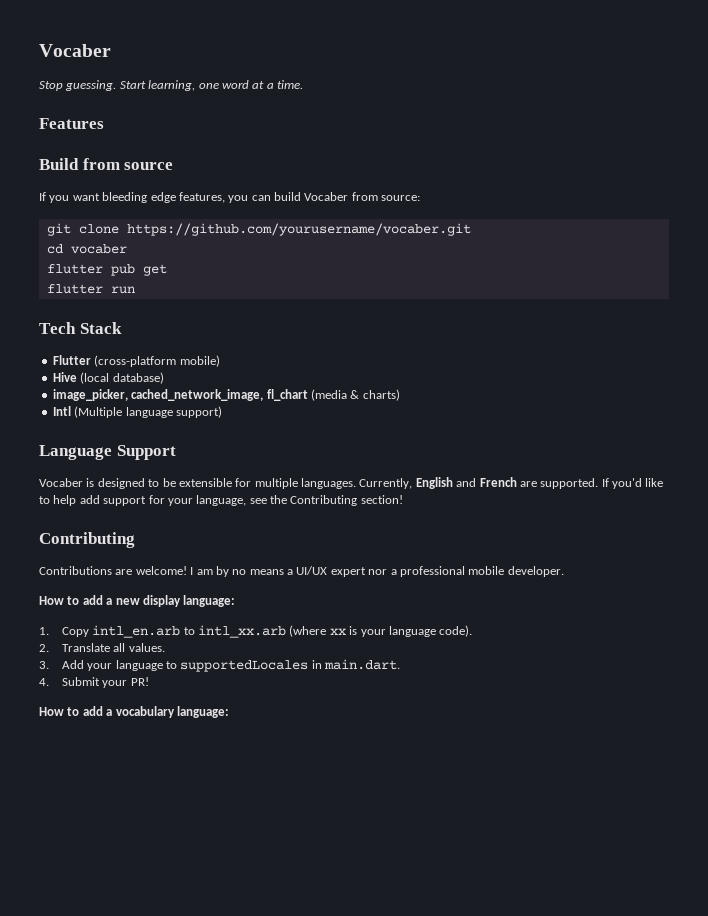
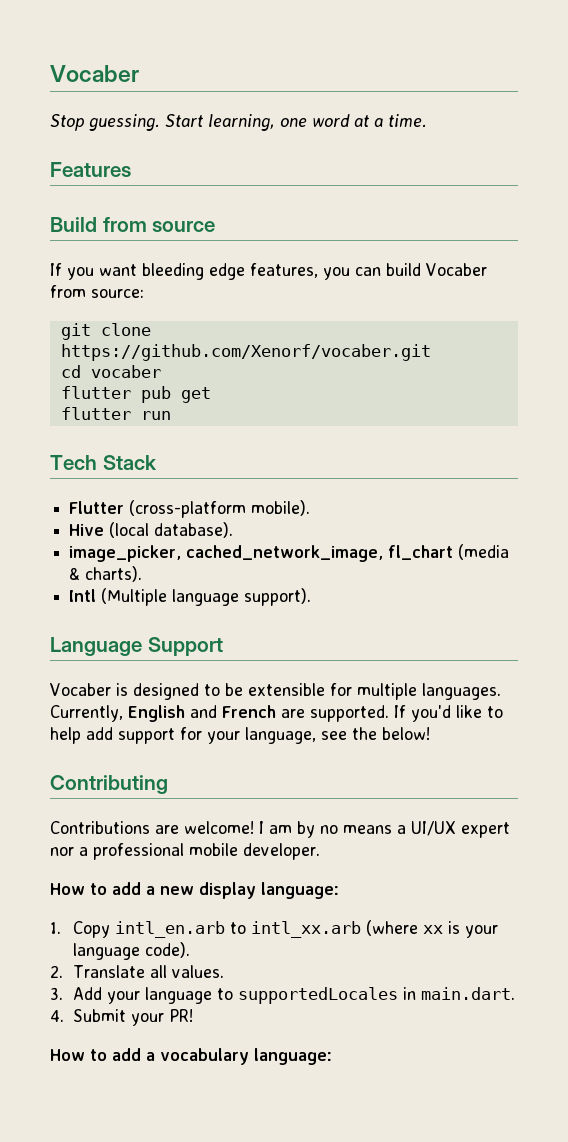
- git clone https://github.com/yourusername/vocaber.git
+ git clone https://github.com/Xenorf/vocaber.git
- Flutter (cross-platform mobile)
+ Flutter (cross-platform mobile).
- Hive (local database)
+ Hive (local database).
- image_picker, cached_network_image, fl_chart (media & charts)
+ image_picker, cached_network_image, fl_chart (media & charts).
- Intl (Multiple language support)
+ Intl (Multiple language support).
- If you'd like to help add support for your language, see the Contributing section!
+ If you'd like to help add support for your language, see the below!

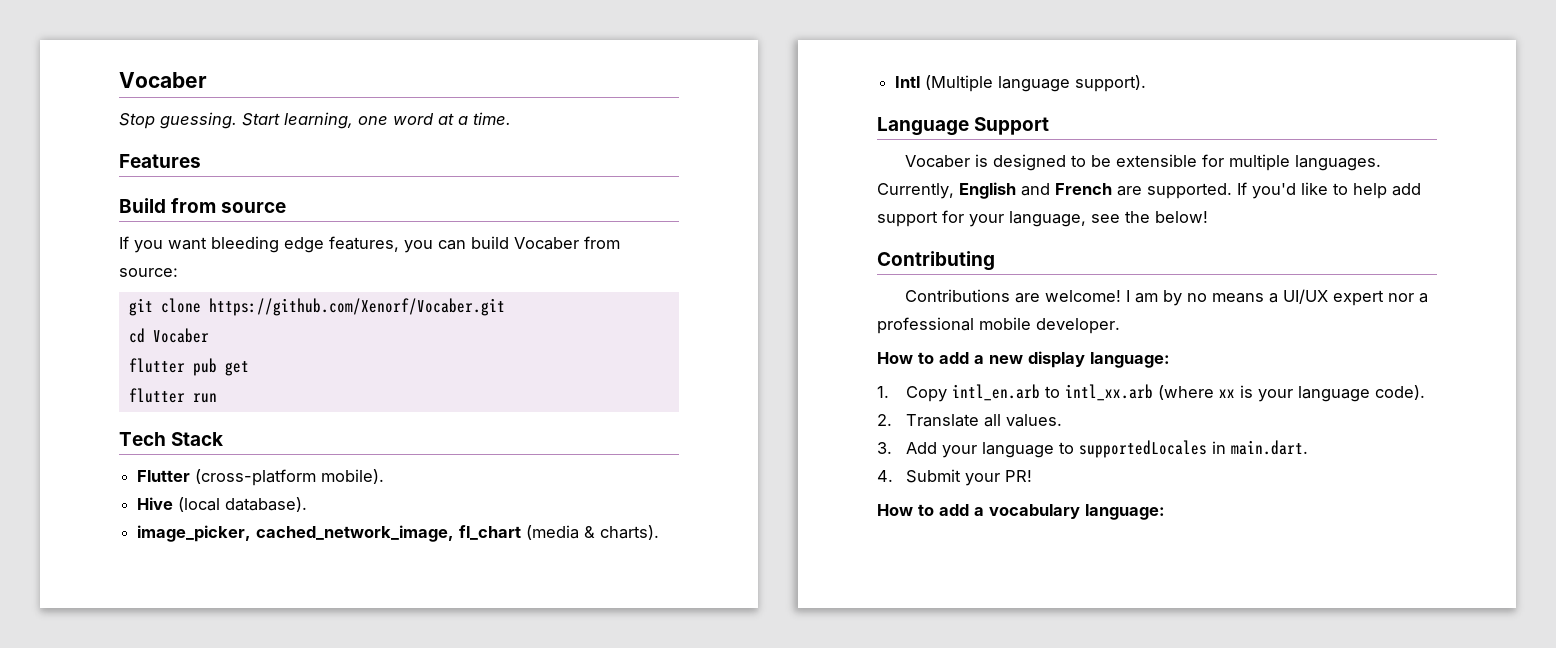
- git clone https://github.com/Xenorf/vocaber.git
+ git clone https://github.com/Xenorf/Vocaber.git
- cd vocaber
+ cd Vocaber

